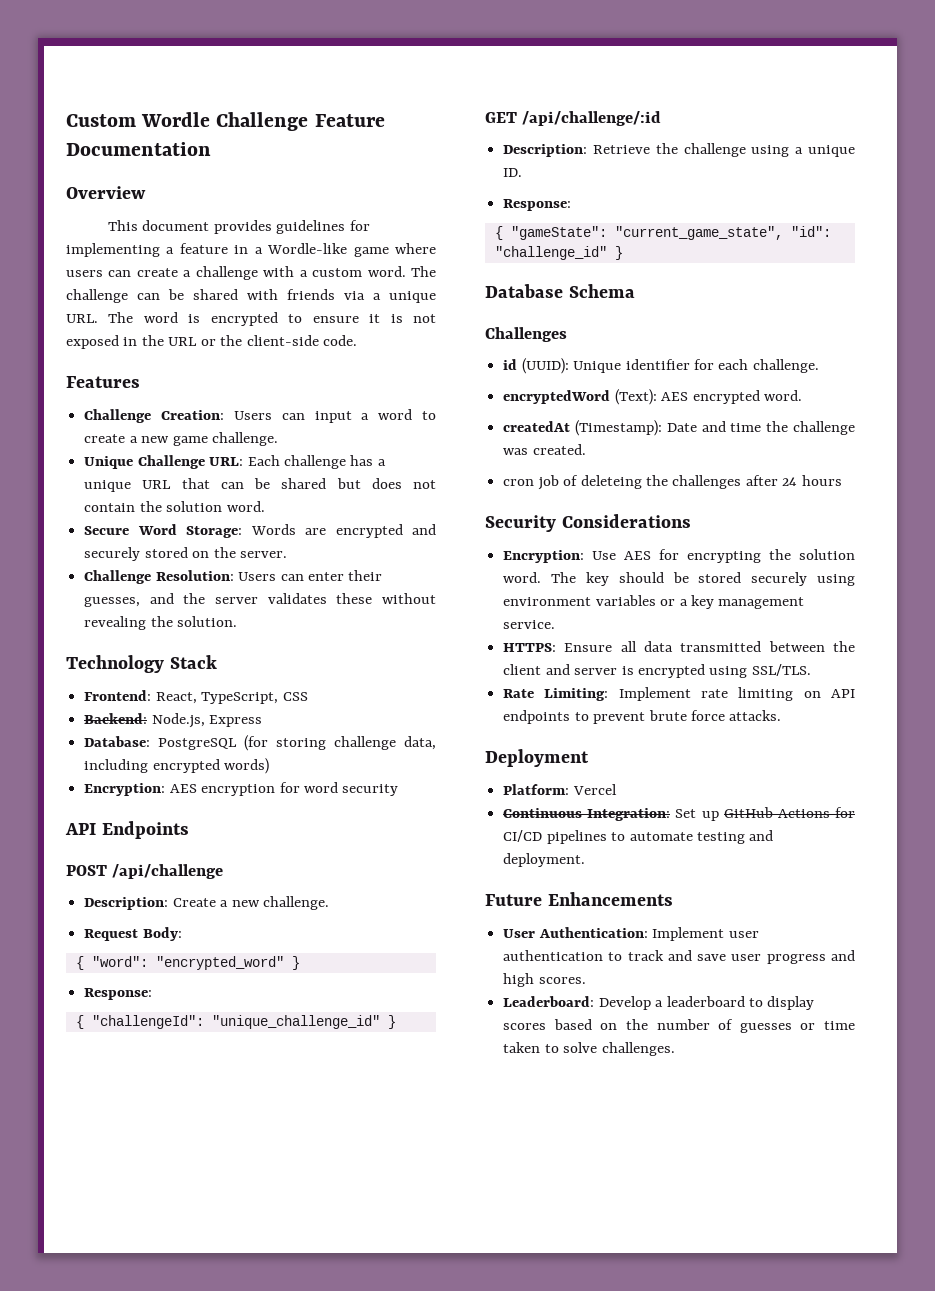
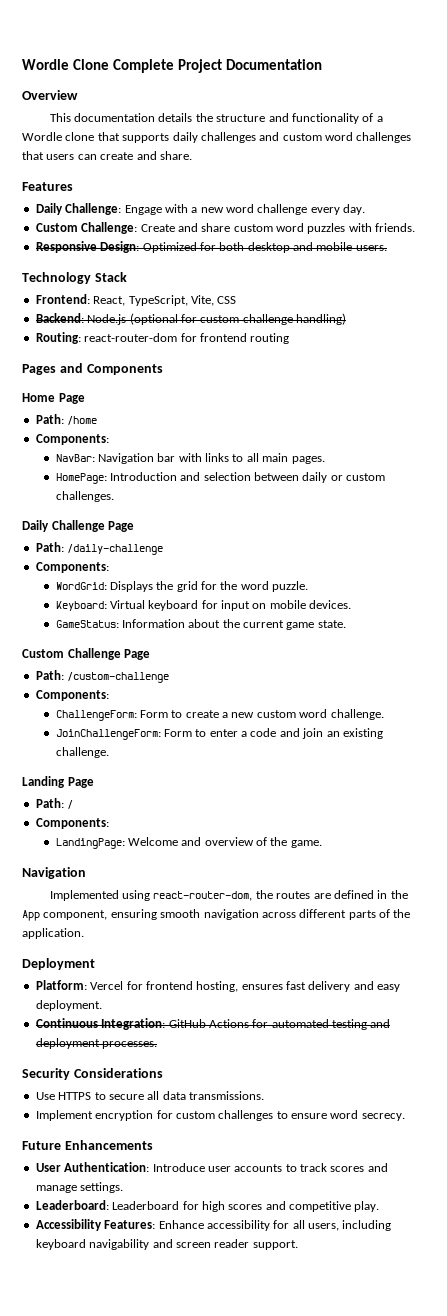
- Custom Wordle Challenge Feature Documentation
+ Wordle Clone Complete Project Documentation
- This document provides guidelines for implementing a feature in a Wordle-like game where users can create a challenge with a custom word. The challenge can be shared with friends via a unique URL. The word is encrypted to ensure it is not exposed in the URL or the client-side code.
+ This documentation details the structure and functionality of a Wordle clone that supports daily challenges and custom word challenges that users can create and share.
  Features
- Challenge Creation: Users can input a word to create a new game challenge.
- Unique Challenge URL: Each challenge has a unique URL that can be shared but does not contain the solution word.
- Secure Word Storage: Words are encrypted and securely stored on the server.
- Challenge Resolution: Users can enter their guesses, and the server validates these without revealing the solution.
+ Daily Challenge: Engage with a new word challenge every day.
+ Custom Challenge: Create and share custom word puzzles with friends.
+ Responsive Design: Optimized for both desktop and mobile users.
- Frontend: React, TypeScript, CSS
+ Frontend: React, TypeScript, Vite, CSS
- Backend: Node.js, Express
- Database: PostgreSQL (for storing challenge data, including encrypted words)
- Encryption: AES encryption for word security
- API Endpoints
- POST /api/challenge
- Description: Create a new challenge.
- Request Body:
- { "word": "encrypted_word" }
- Response:
- { "challengeId": "unique_challenge_id" }
- GET /api/challenge/:id
- Description: Retrieve the challenge using a unique ID.
- Response:
- { "gameState": "current_game_state", "id": "challenge_id" }
- Database Schema
- Challenges
- id (UUID): Unique identifier for each challenge.
- encryptedWord (Text): AES encrypted word.
- createdAt (Timestamp): Date and time the challenge was created.
- cron job of deleteing the challenges after 24 hours
- Security Considerations
- Encryption: Use AES for encrypting the solution word. The key should be stored securely using environment variables or a key management service.
- HTTPS: Ensure all data transmitted between the client and server is encrypted using SSL/TLS.
- Rate Limiting: Implement rate limiting on API endpoints to prevent brute force attacks.
+ Backend: Node.js (optional for custom challenge handling)
+ Routing: react-router-dom for frontend routing
+ Pages and Components
+ Home Page
+ Path: /home
+ Components:
+ NavBar: Navigation bar with links to all main pages.
+ HomePage: Introduction and selection between daily or custom challenges.
+ Daily Challenge Page
+ Path: /daily-challenge
+ Components:
+ WordGrid: Displays the grid for the word puzzle.
+ Keyboard: Virtual keyboard for input on mobile devices.
+ GameStatus: Information about the current game state.
+ Custom Challenge Page
+ Path: /custom-challenge
+ Components:
+ ChallengeForm: Form to create a new custom word challenge.
+ JoinChallengeForm: Form to enter a code and join an existing challenge.
+ Landing Page
+ Path: /
+ Components:
+ LandingPage: Welcome and overview of the game.
+ Navigation
+ Implemented using react-router-dom, the routes are defined in the App component, ensuring smooth navigation across different parts of the application.
  Deployment
- Platform: Vercel
+ Platform: Vercel for frontend hosting, ensures fast delivery and easy deployment.
- Continuous Integration: Set up GitHub Actions for CI/CD pipelines to automate testing and deployment.
+ Continuous Integration: GitHub Actions for automated testing and deployment processes.
+ Security Considerations
+ Use HTTPS to secure all data transmissions.
+ Implement encryption for custom challenges to ensure word secrecy.
  Future Enhancements
- User Authentication: Implement user authentication to track and save user progress and high scores.
- Leaderboard: Develop a leaderboard to display scores based on the number of guesses or time taken to solve challenges.
+ User Authentication: Introduce user accounts to track scores and manage settings.
+ Leaderboard: Leaderboard for high scores and competitive play.
+ Accessibility Features: Enhance accessibility for all users, including keyboard navigability and screen reader support.

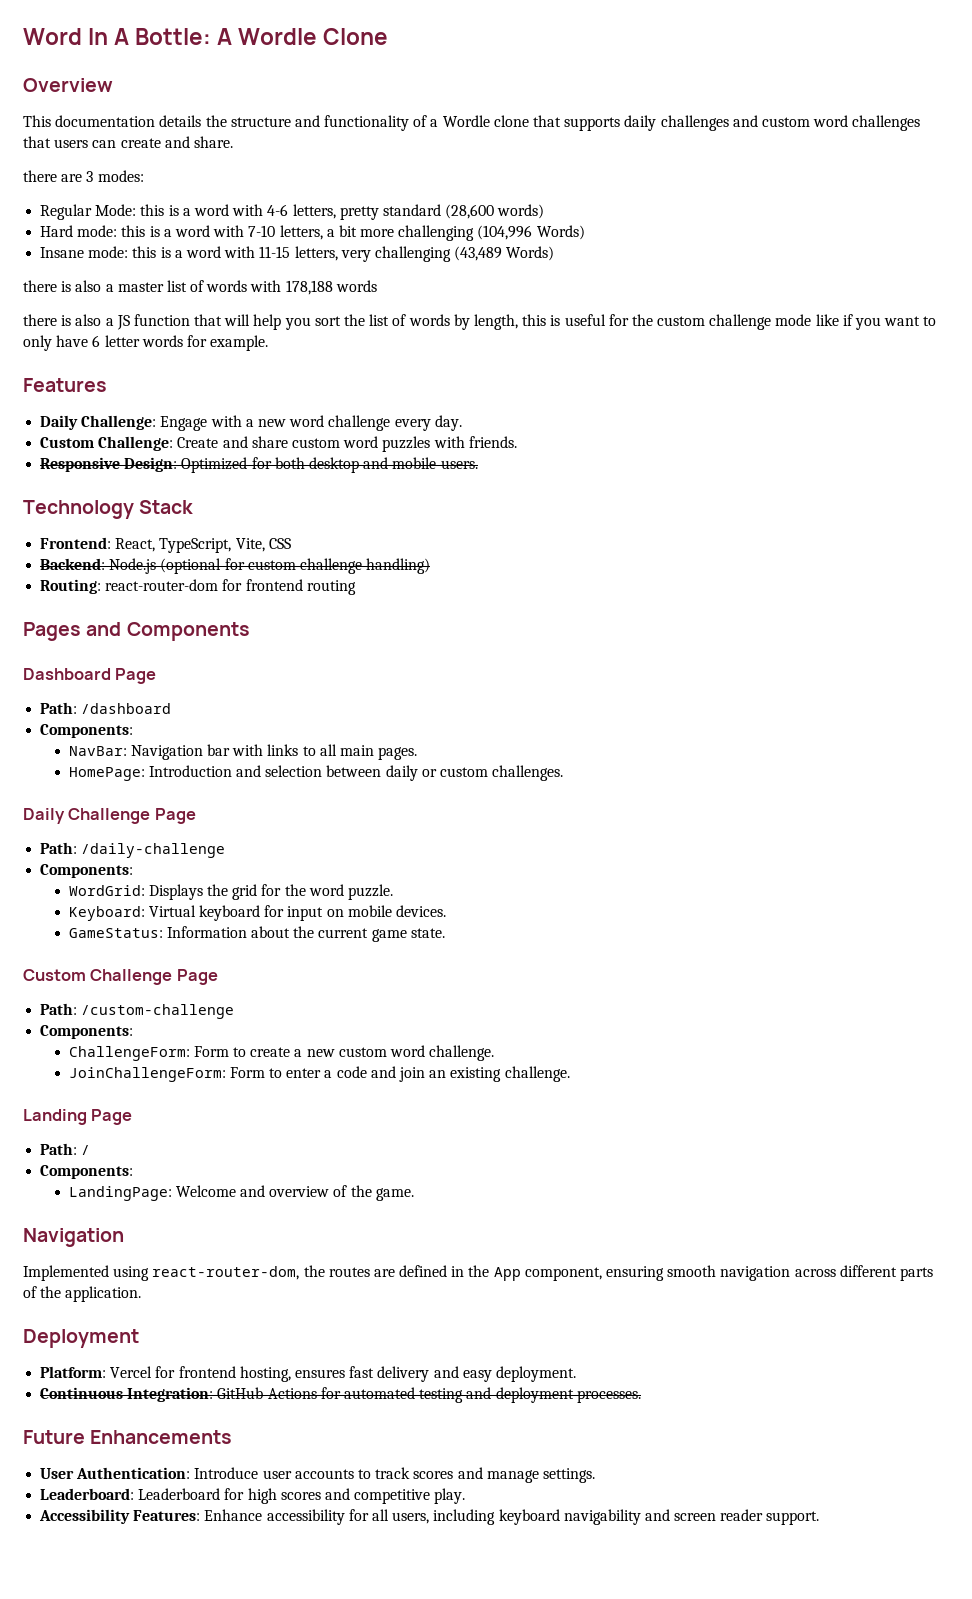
- Wordle Clone Complete Project Documentation
+ Word In A Bottle: A Wordle Clone
+ there are 3 modes:
+ Regular Mode: this is a word with 4-6 letters, pretty standard (28,600 words)
+ Hard mode: this is a word with 7-10 letters, a bit more challenging (104,996 Words)
+ Insane mode: this is a word with 11-15 letters, very challenging (43,489 Words)
+ there is also a master list of words with 178,188 words
+ there is also a JS function that will help you sort the list of words by length, this is useful for the custom challenge mode like if you want to only have 6 letter words for example.
- Home Page
- Path: /home
+ Dashboard Page
+ Path: /dashboard
- Security Considerations
- Use HTTPS to secure all data transmissions.
- Implement encryption for custom challenges to ensure word secrecy.

